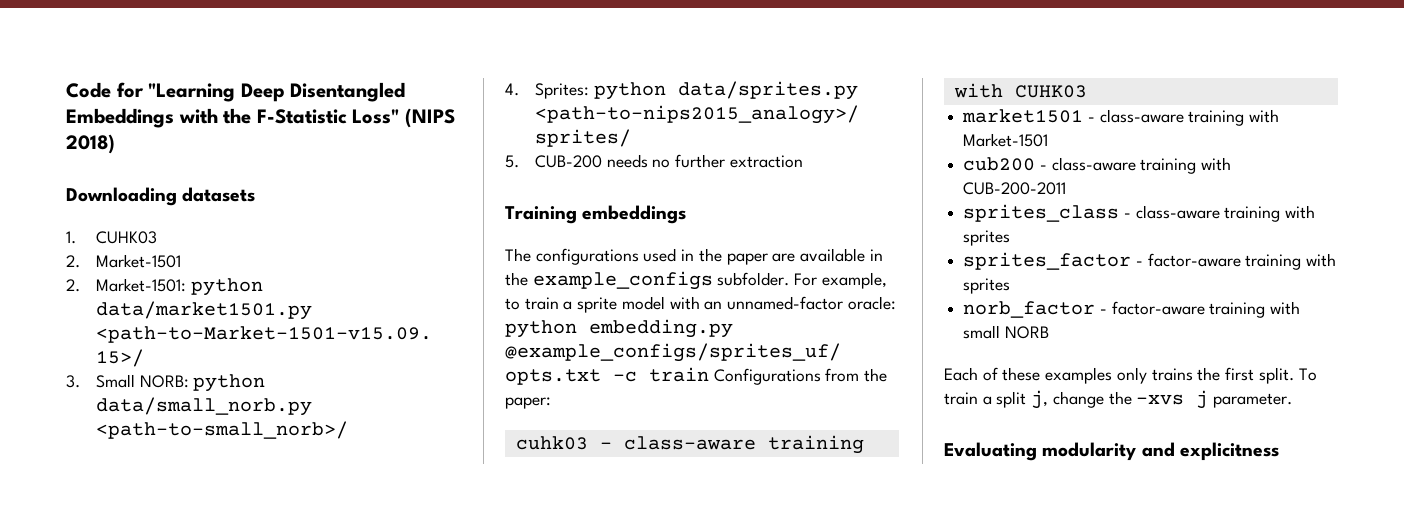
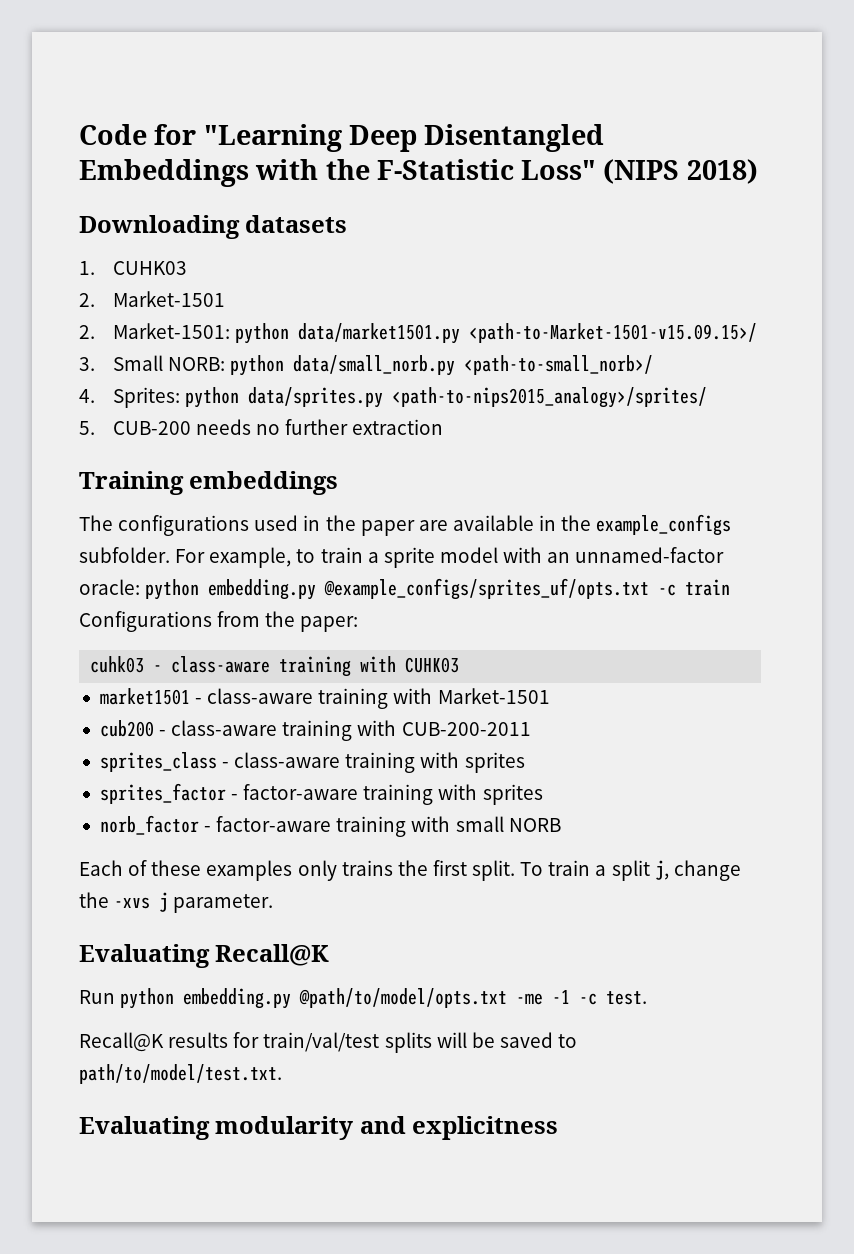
+ Evaluating Recall@K
+ Run python embedding.py @path/to/model/opts.txt -me -1 -c test.
+ Recall@K results for train/val/test splits will be saved to path/to/model/test.txt.

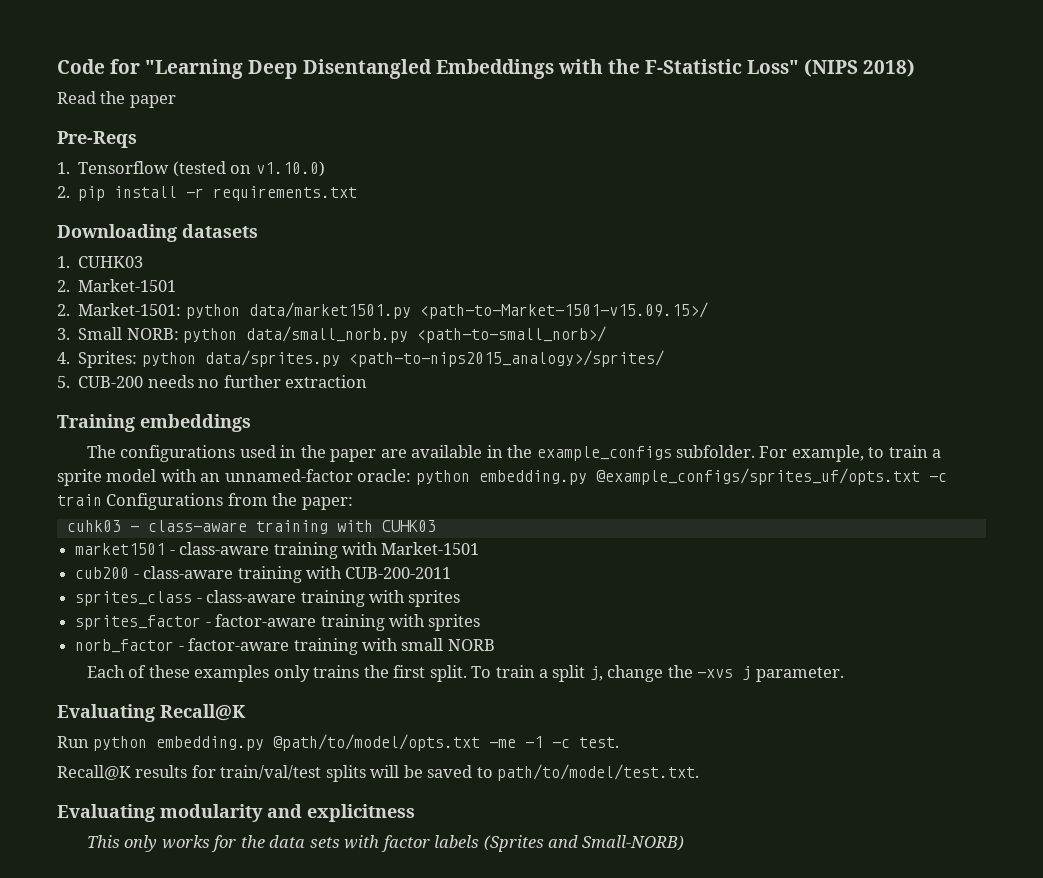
+ Read the paper
+ Pre-Reqs
+ 1. Tensorflow (tested on v1.10.0)
+ 2. pip install -r requirements.txt
+ This only works for the data sets with factor labels (Sprites and Small-NORB)

